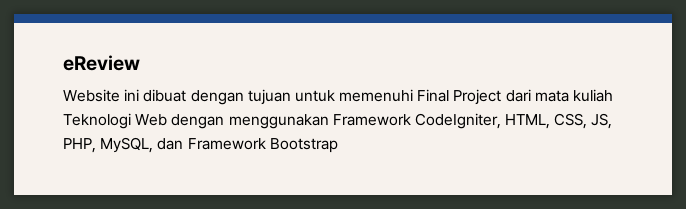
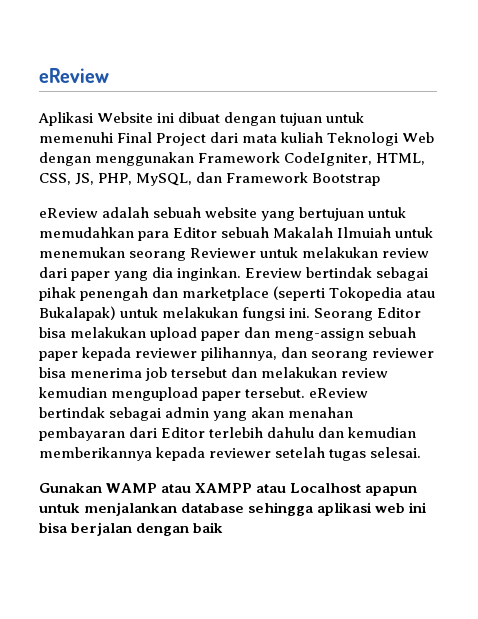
- Website ini dibuat dengan tujuan untuk memenuhi Final Project dari mata kuliah Teknologi Web dengan menggunakan Framework CodeIgniter, HTML, CSS, JS, PHP, MySQL, dan Framework Bootstrap
+ Aplikasi Website ini dibuat dengan tujuan untuk memenuhi Final Project dari mata kuliah Teknologi Web dengan menggunakan Framework CodeIgniter, HTML, CSS, JS, PHP, MySQL, dan Framework Bootstrap
+ eReview adalah sebuah website yang bertujuan untuk memudahkan para Editor sebuah Makalah Ilmuiah untuk menemukan seorang Reviewer untuk melakukan review dari paper yang dia inginkan. Ereview bertindak sebagai pihak penengah dan marketplace (seperti Tokopedia atau Bukalapak) untuk melakukan fungsi ini. Seorang Editor bisa melakukan upload paper dan meng-assign sebuah paper kepada reviewer pilihannya, dan seorang reviewer bisa menerima job tersebut dan melakukan review kemudian mengupload paper tersebut. eReview bertindak sebagai admin yang akan menahan pembayaran dari Editor terlebih dahulu dan kemudian memberikannya kepada reviewer setelah tugas selesai.
+ Gunakan WAMP atau XAMPP atau Localhost apapun untuk menjalankan database sehingga aplikasi web ini bisa berjalan dengan baik

